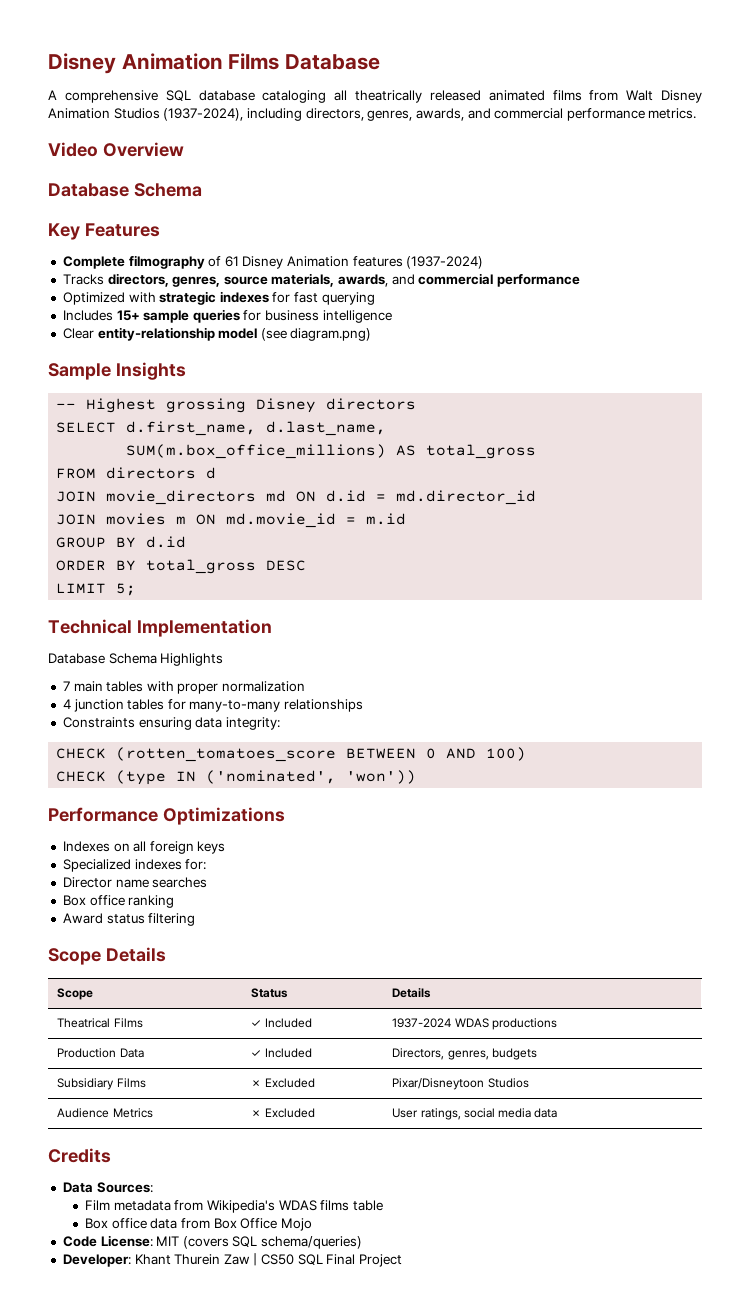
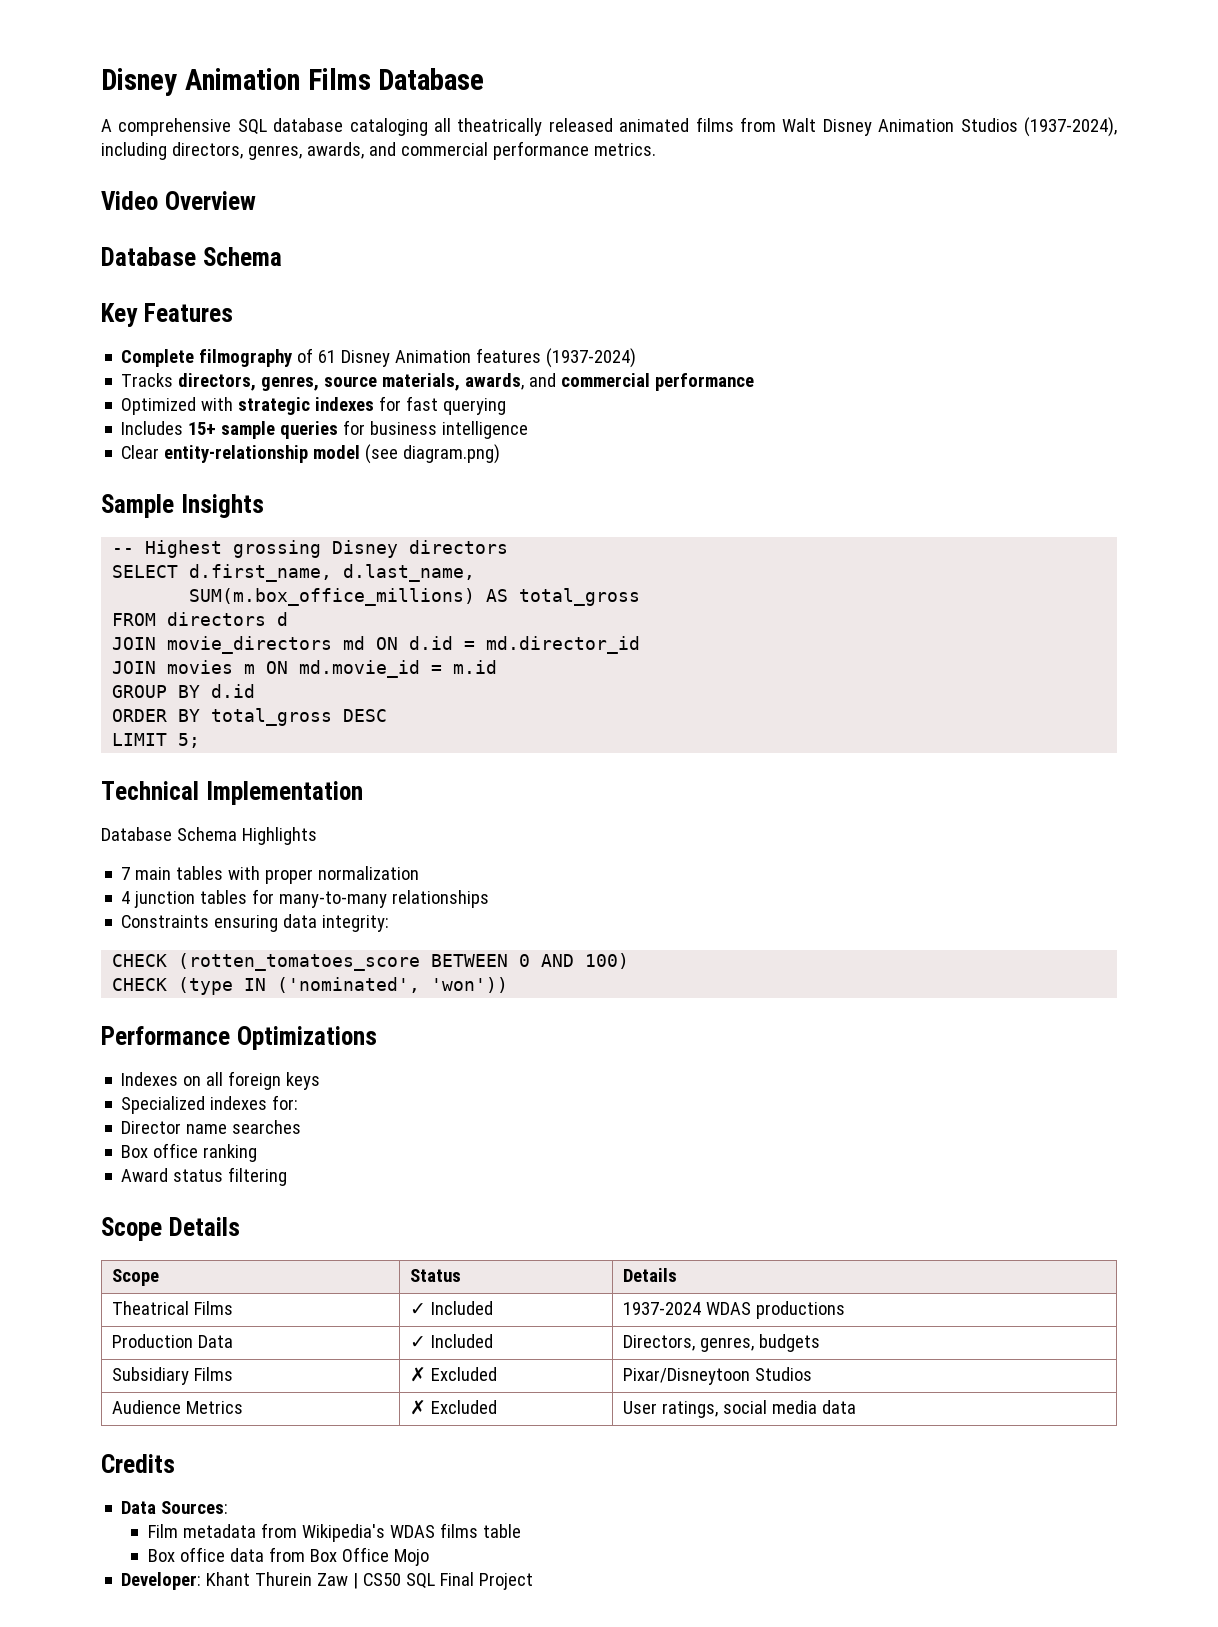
- Code License: MIT (covers SQL schema/queries)

